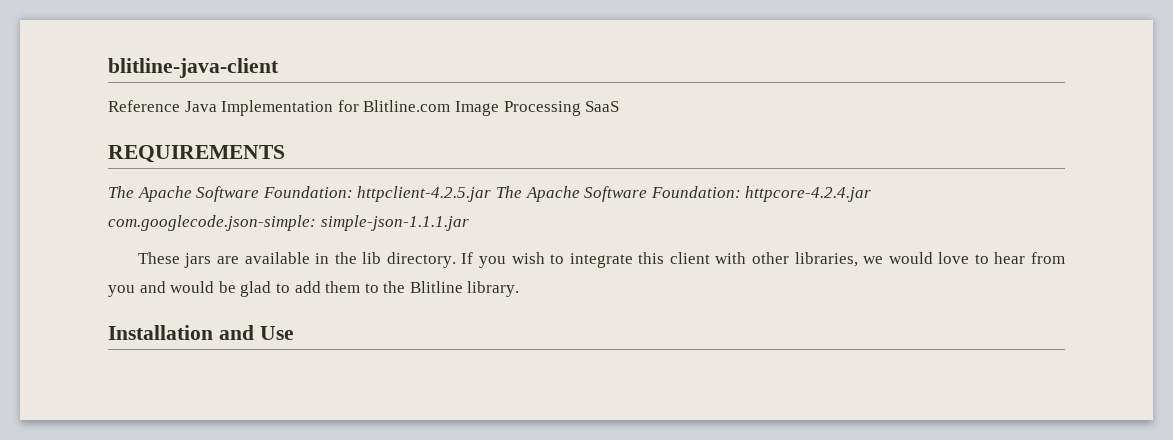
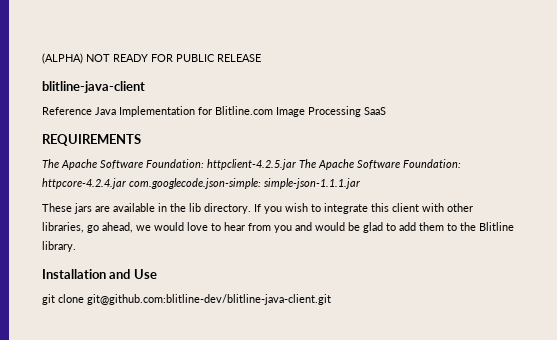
+ (ALPHA) NOT READY FOR PUBLIC RELEASE
- If you wish to integrate this client with other libraries, we would love to hear from you and would be glad to add them to the Blitline library.
+ If you wish to integrate this client with other libraries, go ahead, we would love to hear from you and would be glad to add them to the Blitline library.
+ git clone git@github.com:blitline-dev/blitline-java-client.git

